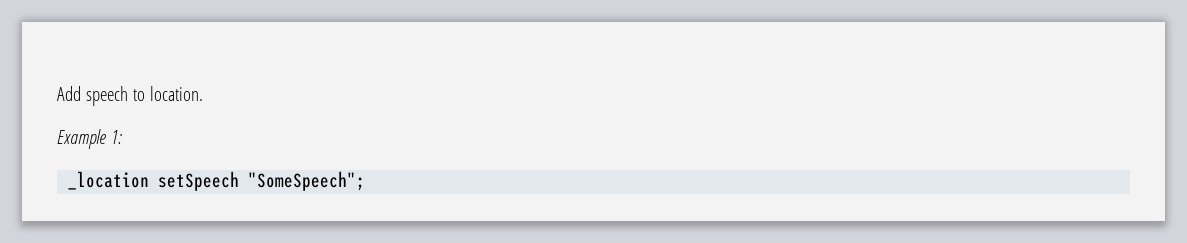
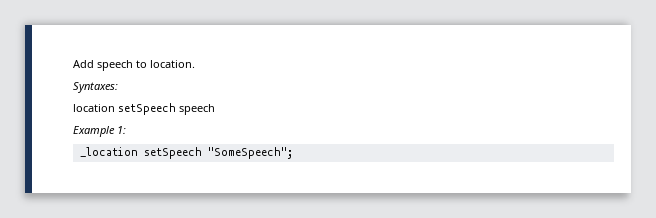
+ Syntaxes:
+ location setSpeech speech

